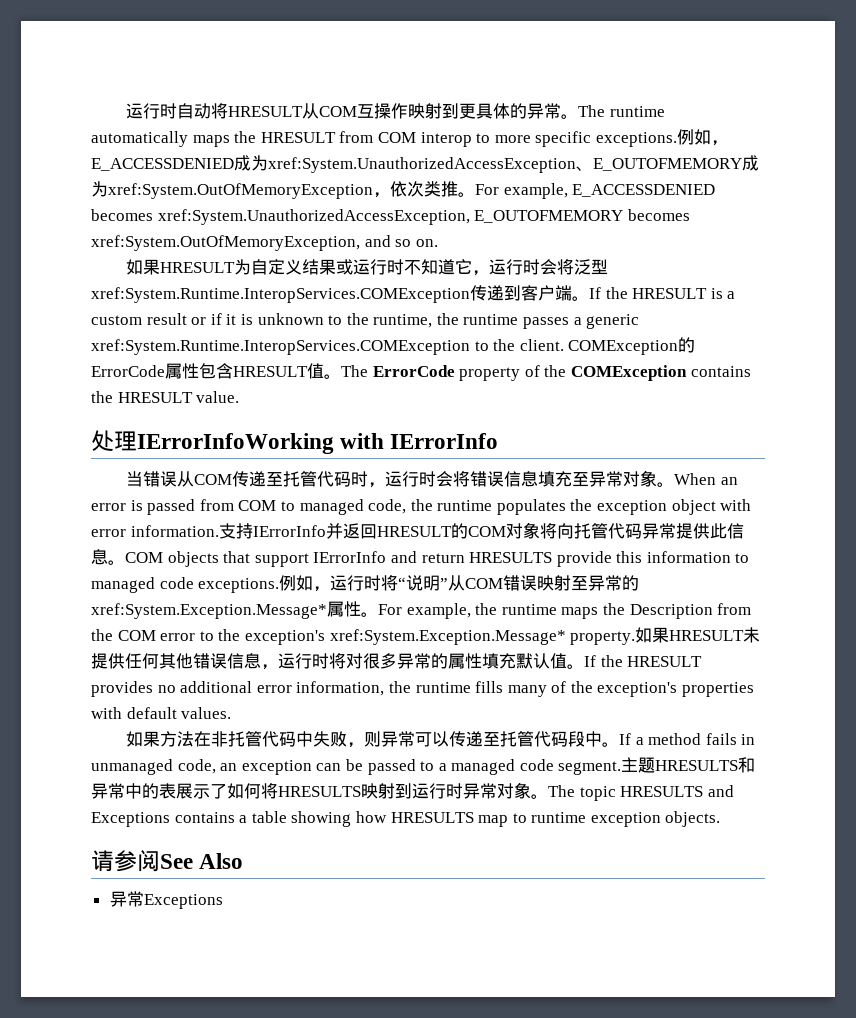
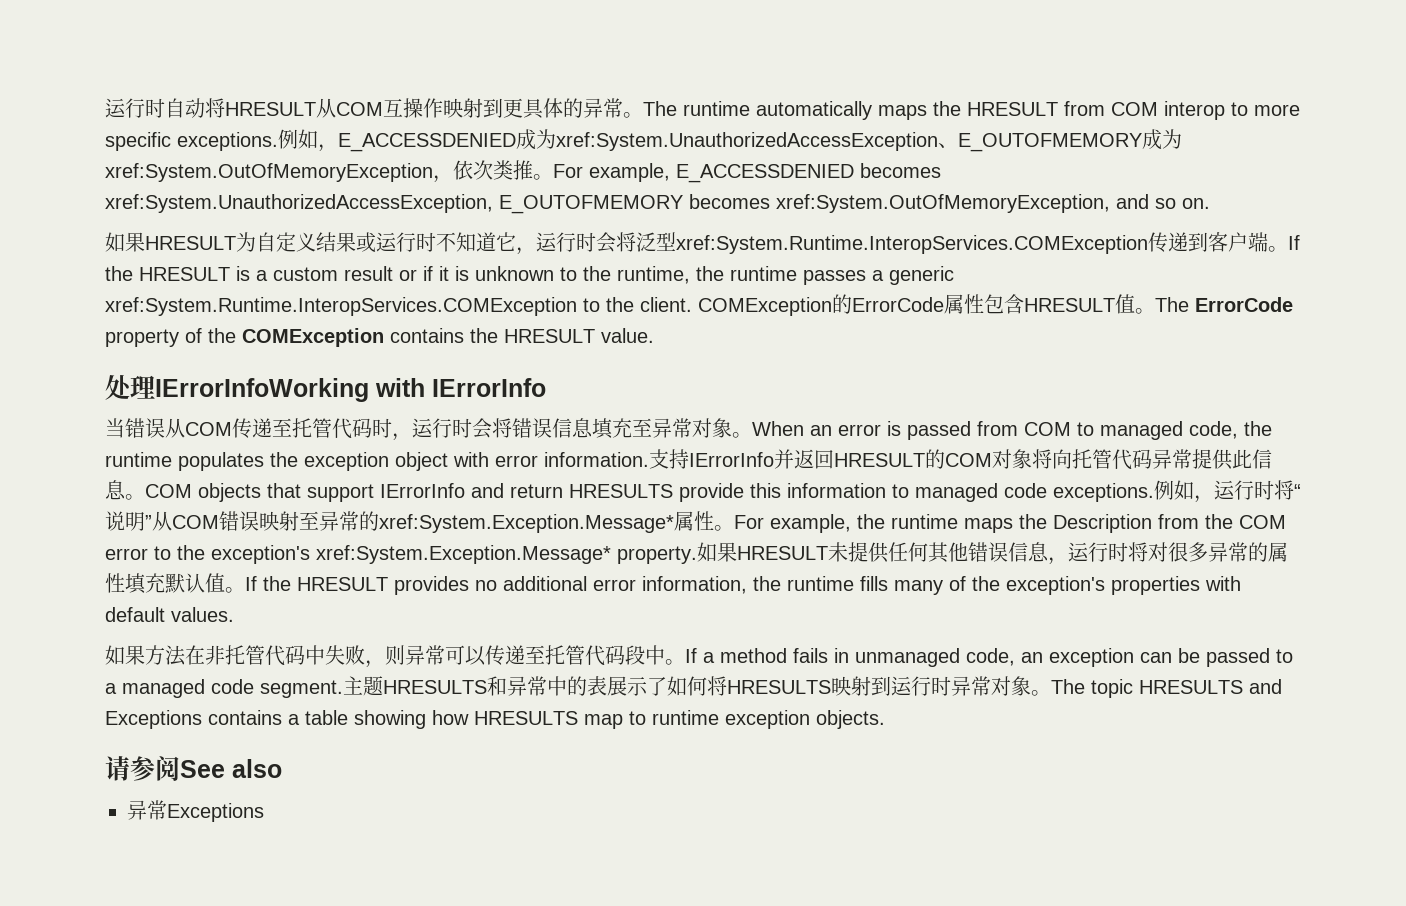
- 请参阅See Also
+ 请参阅See also

